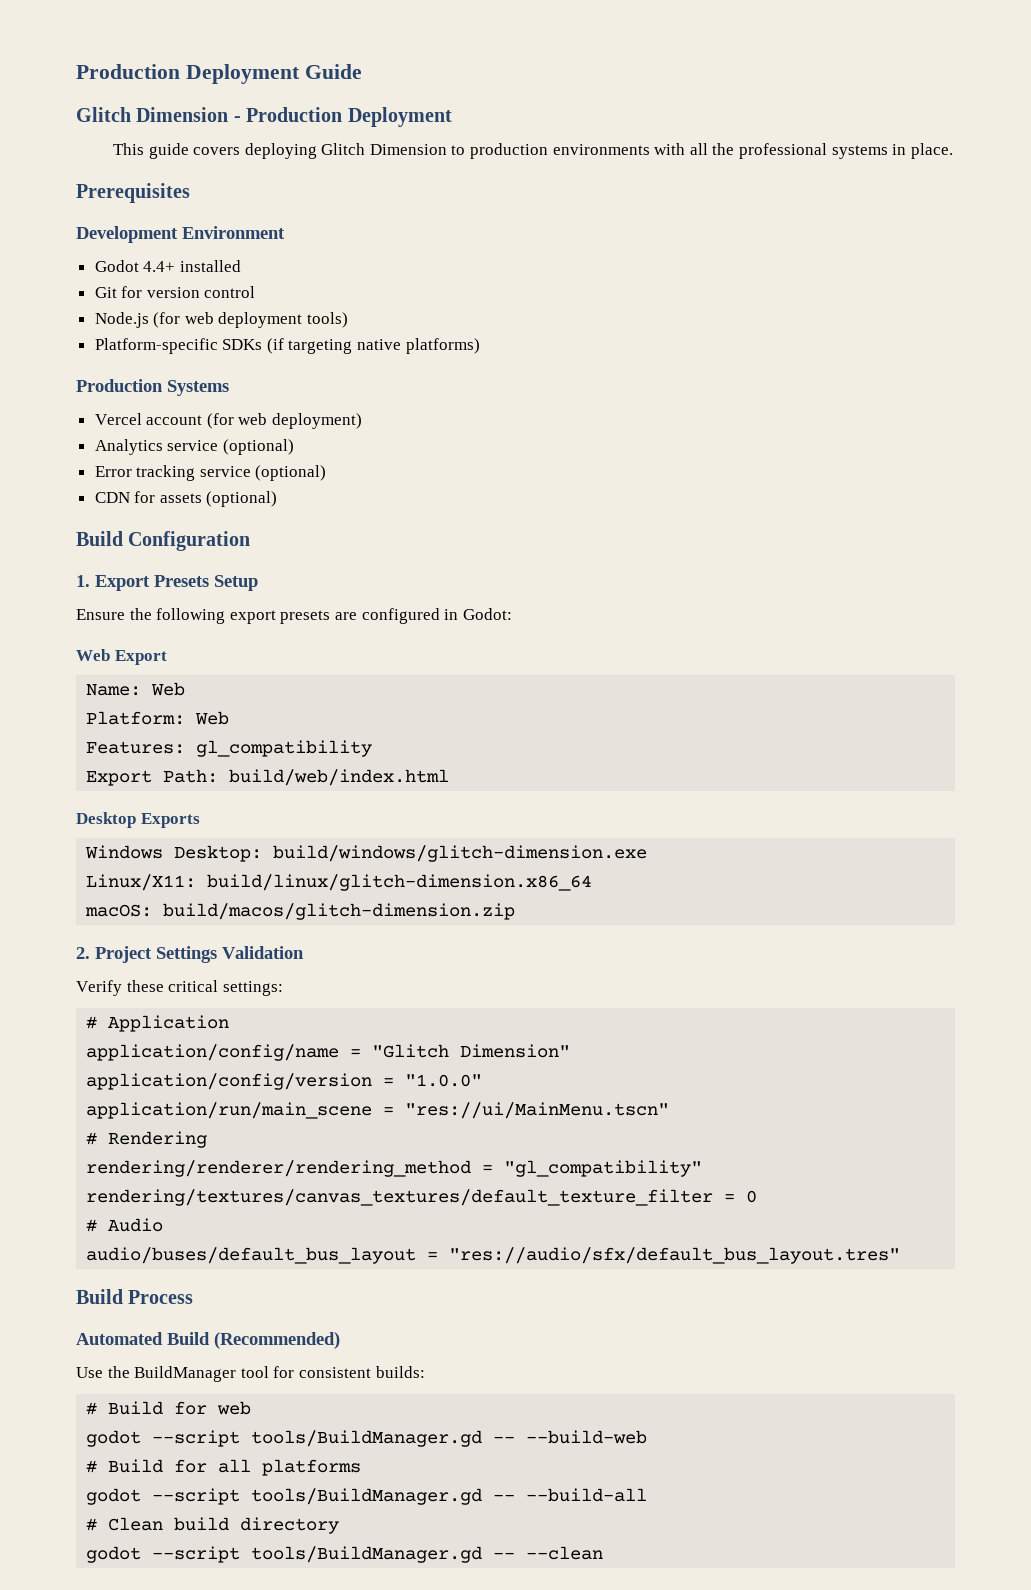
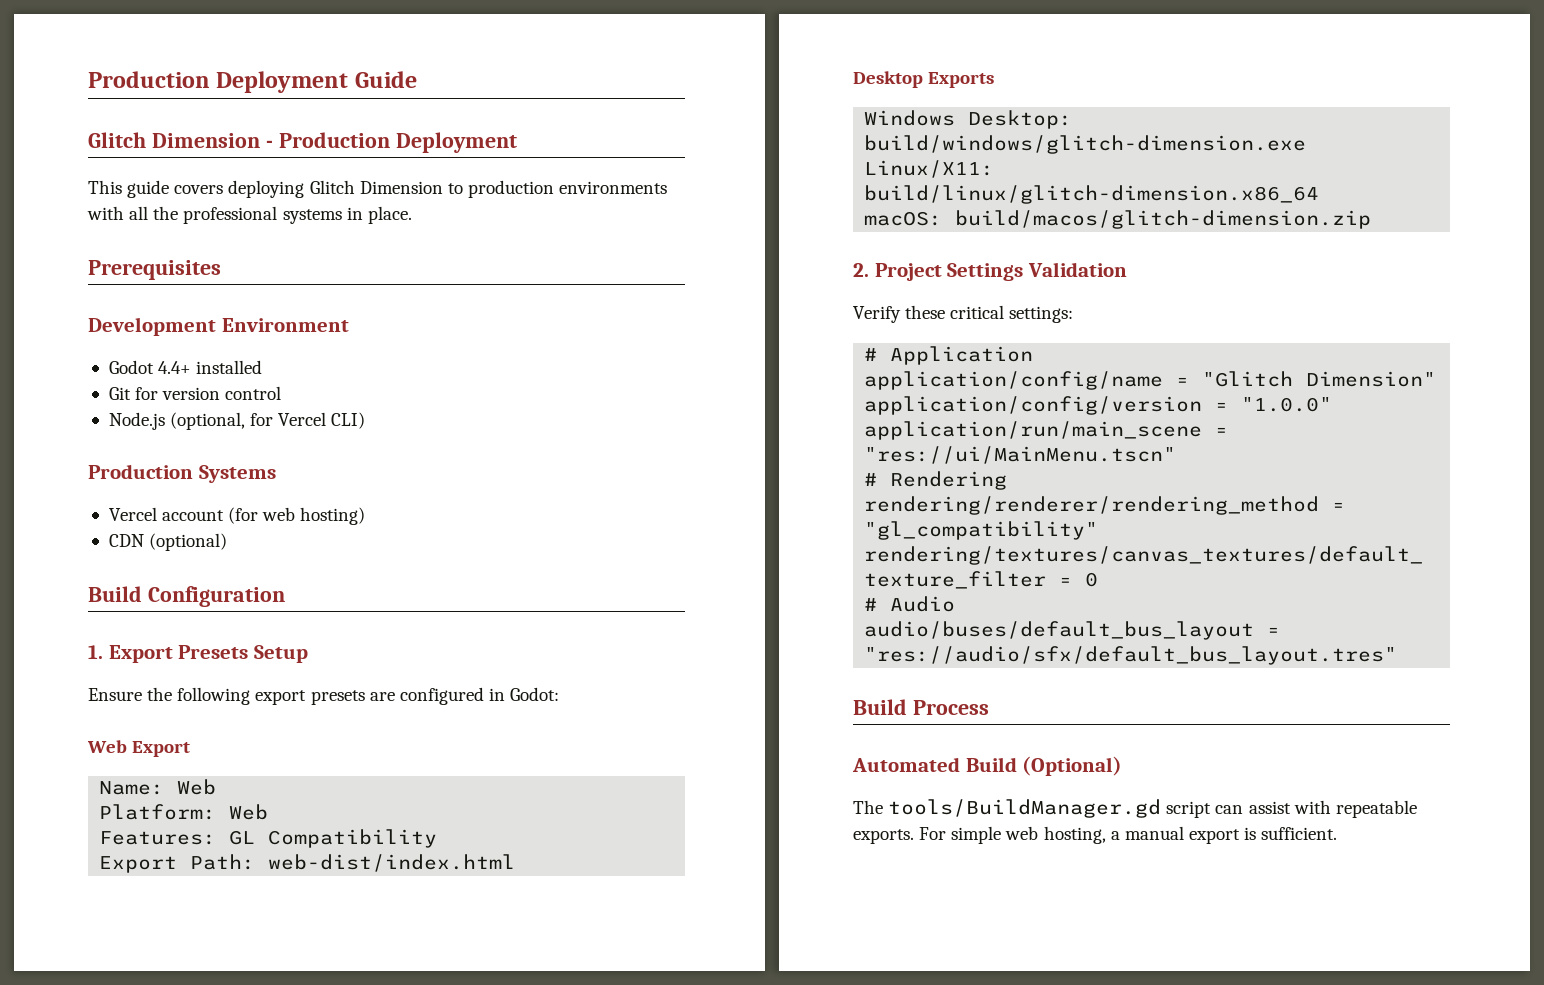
- Node.js (for web deployment tools)
- Platform-specific SDKs (if targeting native platforms)
+ Node.js (optional, for Vercel CLI)
- Vercel account (for web deployment)
- Analytics service (optional)
- Error tracking service (optional)
+ Vercel account (for web hosting)
- CDN for assets (optional)
+ CDN (optional)
- Features: gl_compatibility
+ Features: GL Compatibility
- Export Path: build/web/index.html
+ Export Path: web-dist/index.html
- Automated Build (Recommended)
- Use the BuildManager tool for consistent builds:
- # Build for web
- godot --script tools/BuildManager.gd -- --build-web
- # Build for all platforms
- godot --script tools/BuildManager.gd -- --build-all
- # Clean build directory
- godot --script tools/BuildManager.gd -- --clean
+ Automated Build (Optional)
+ The tools/BuildManager.gd script can assist with repeatable exports. For simple web hosting, a manual export is sufficient.

